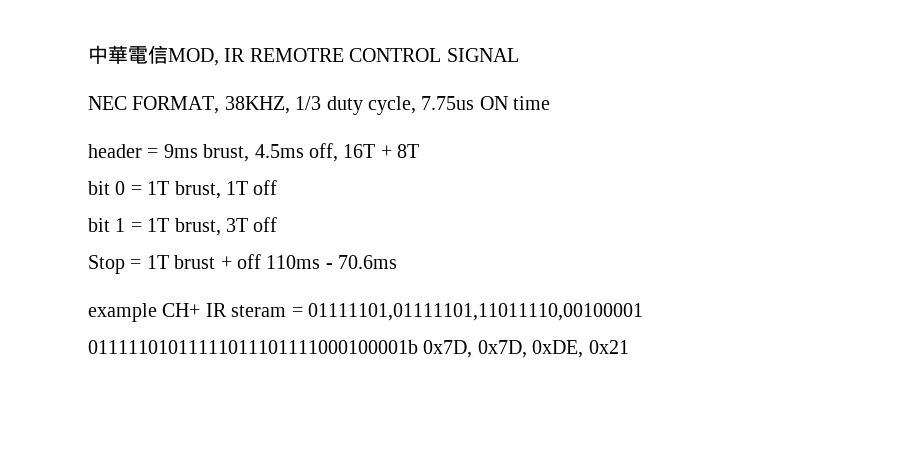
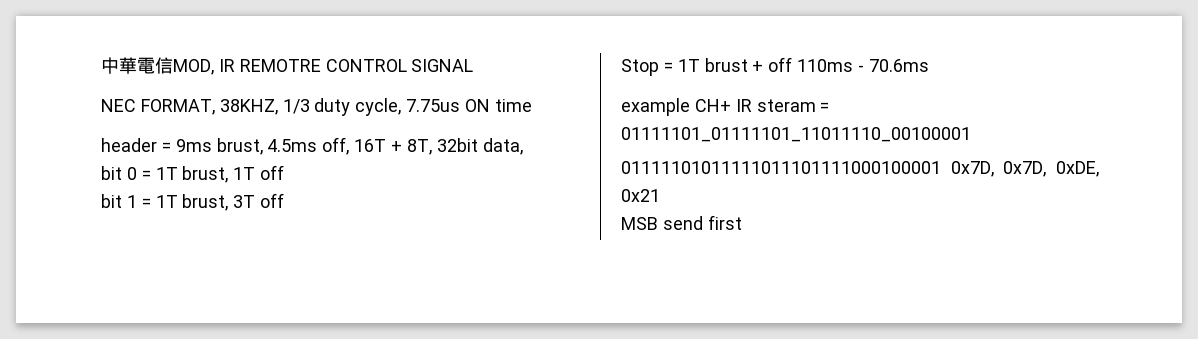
- header = 9ms brust, 4.5ms off, 16T + 8T
+ header = 9ms brust, 4.5ms off, 16T + 8T, 32bit data,
- example CH+ IR steram = 01111101,01111101,11011110,00100001 01111101011111011101111000100001b 0x7D, 0x7D, 0xDE, 0x21
+ example CH+ IR steram = 01111101_01111101_11011110_00100001
+ 01111101011111011101111000100001 0x7D, 0x7D, 0xDE, 0x21
+ MSB send first

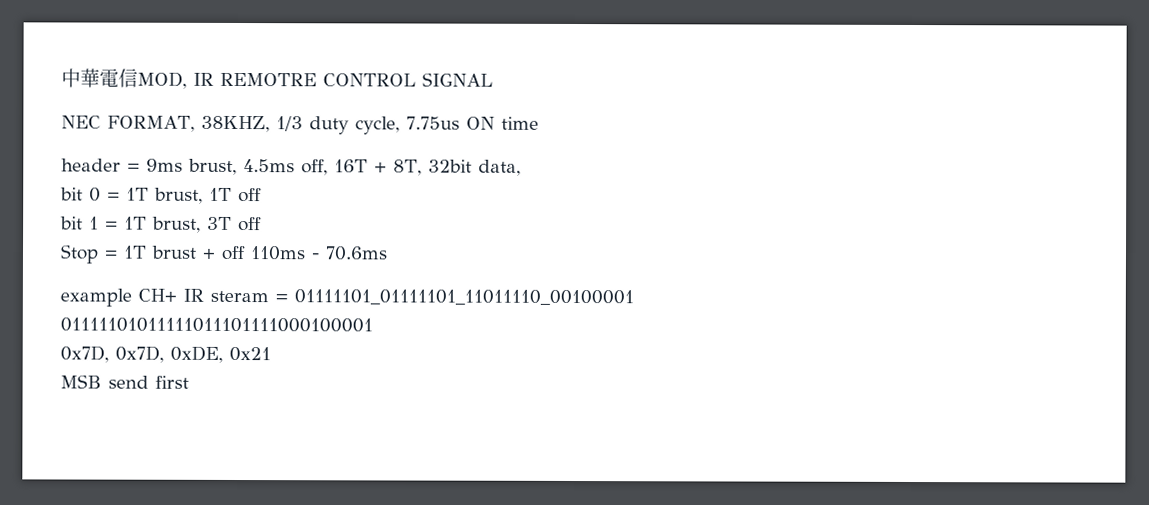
- 01111101011111011101111000100001 0x7D, 0x7D, 0xDE, 0x21
+ 01111101011111011101111000100001
+ 0x7D, 0x7D, 0xDE, 0x21

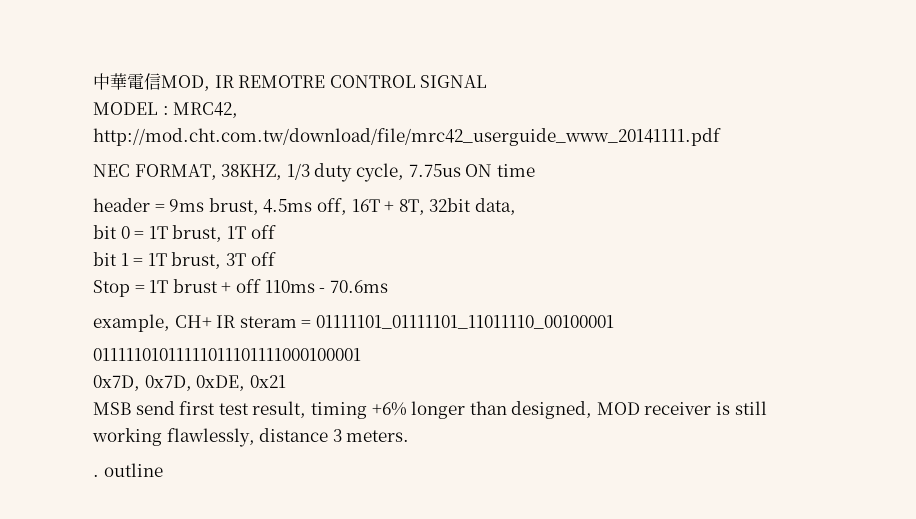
+ MODEL : MRC42, http://mod.cht.com.tw/download/file/mrc42_userguide_www_20141111.pdf
- example CH+ IR steram = 01111101_01111101_11011110_00100001
+ example, CH+ IR steram = 01111101_01111101_11011110_00100001
- MSB send first
+ MSB send first test result, timing +6% longer than designed, MOD receiver is still working flawlessly, distance 3 meters.
+ . outline

